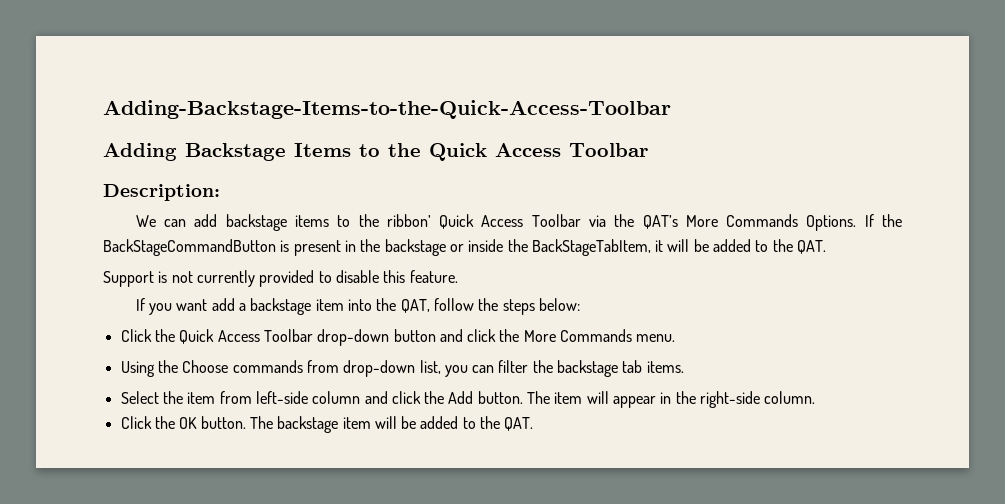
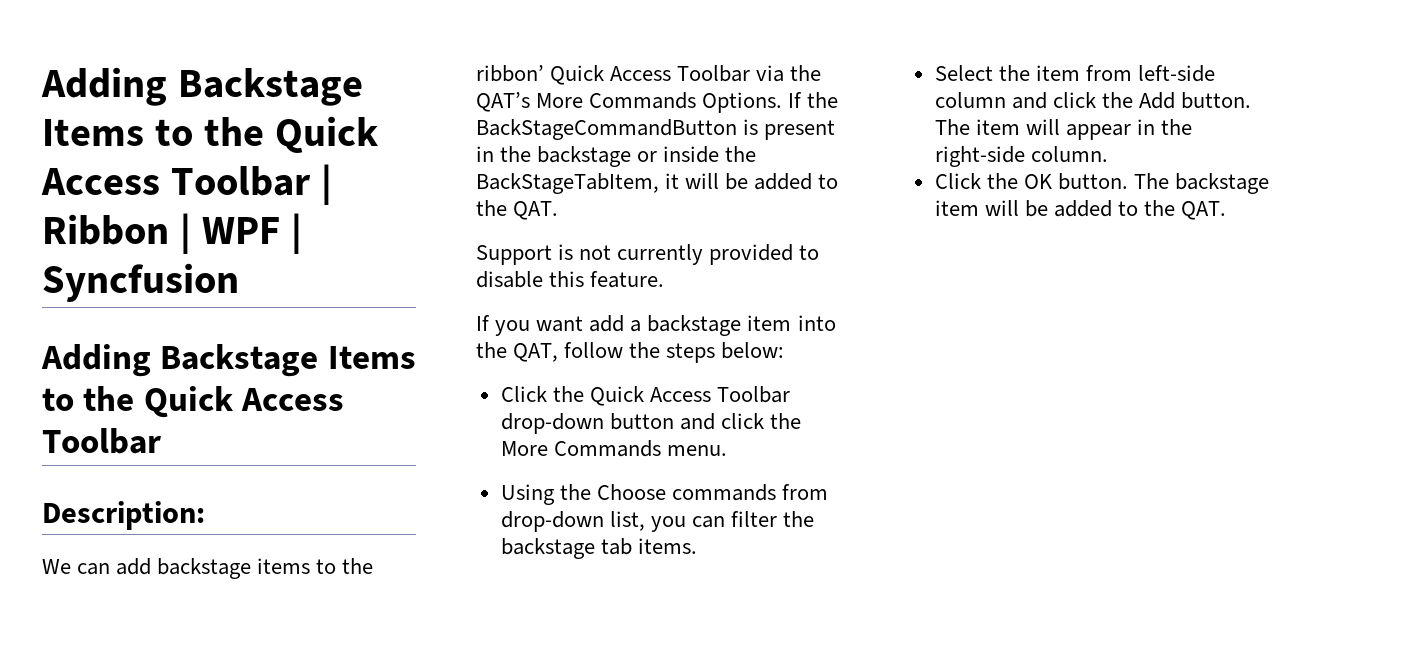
- Adding-Backstage-Items-to-the-Quick-Access-Toolbar
+ Adding Backstage Items to the Quick Access Toolbar | Ribbon | WPF | Syncfusion

